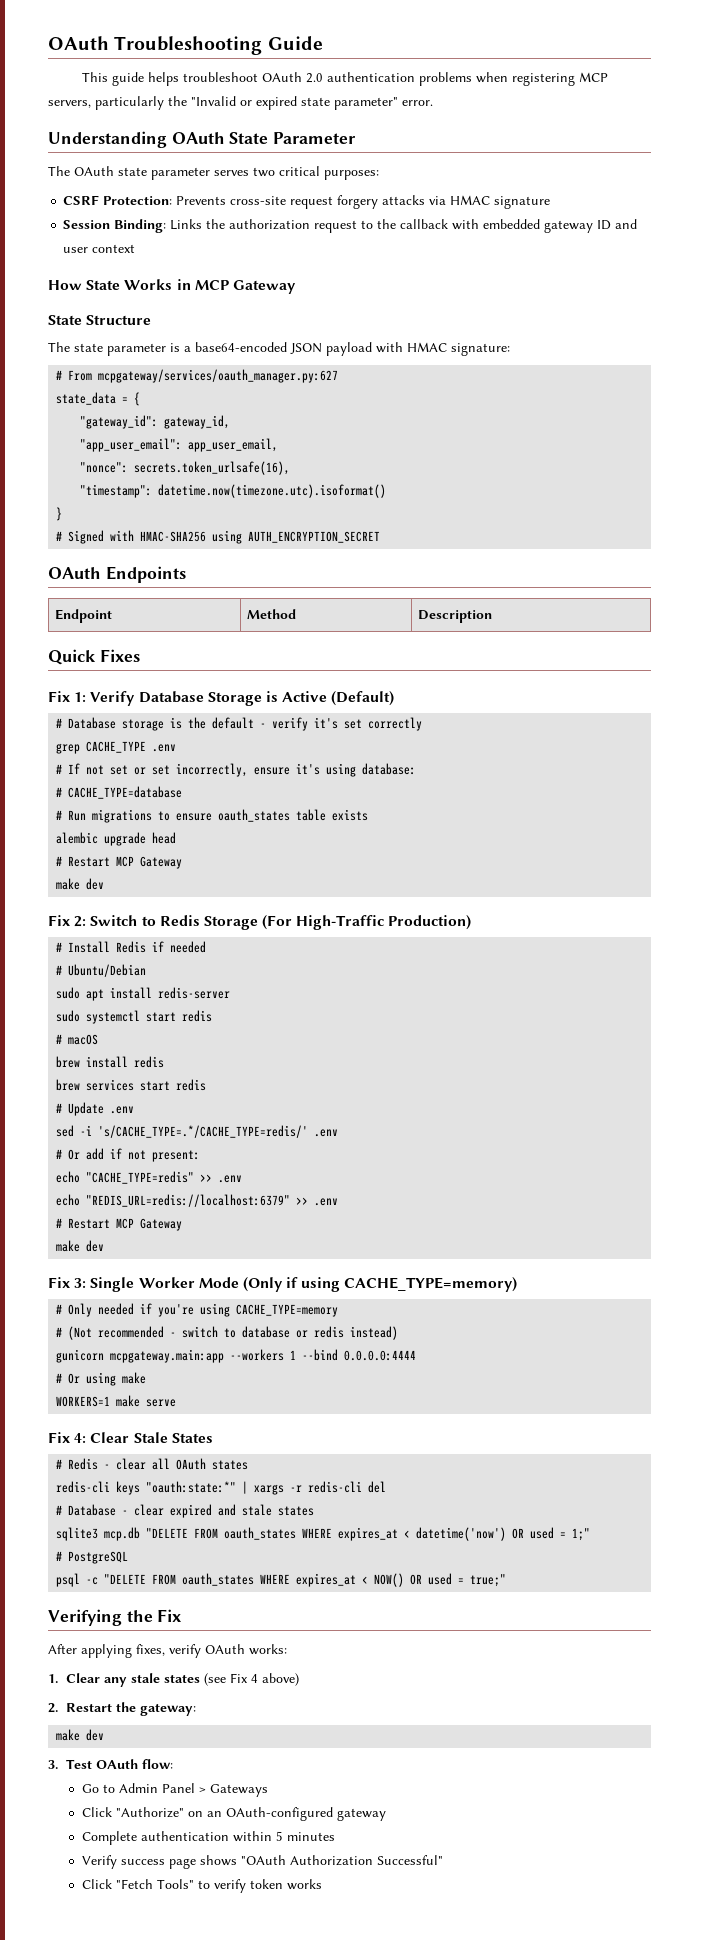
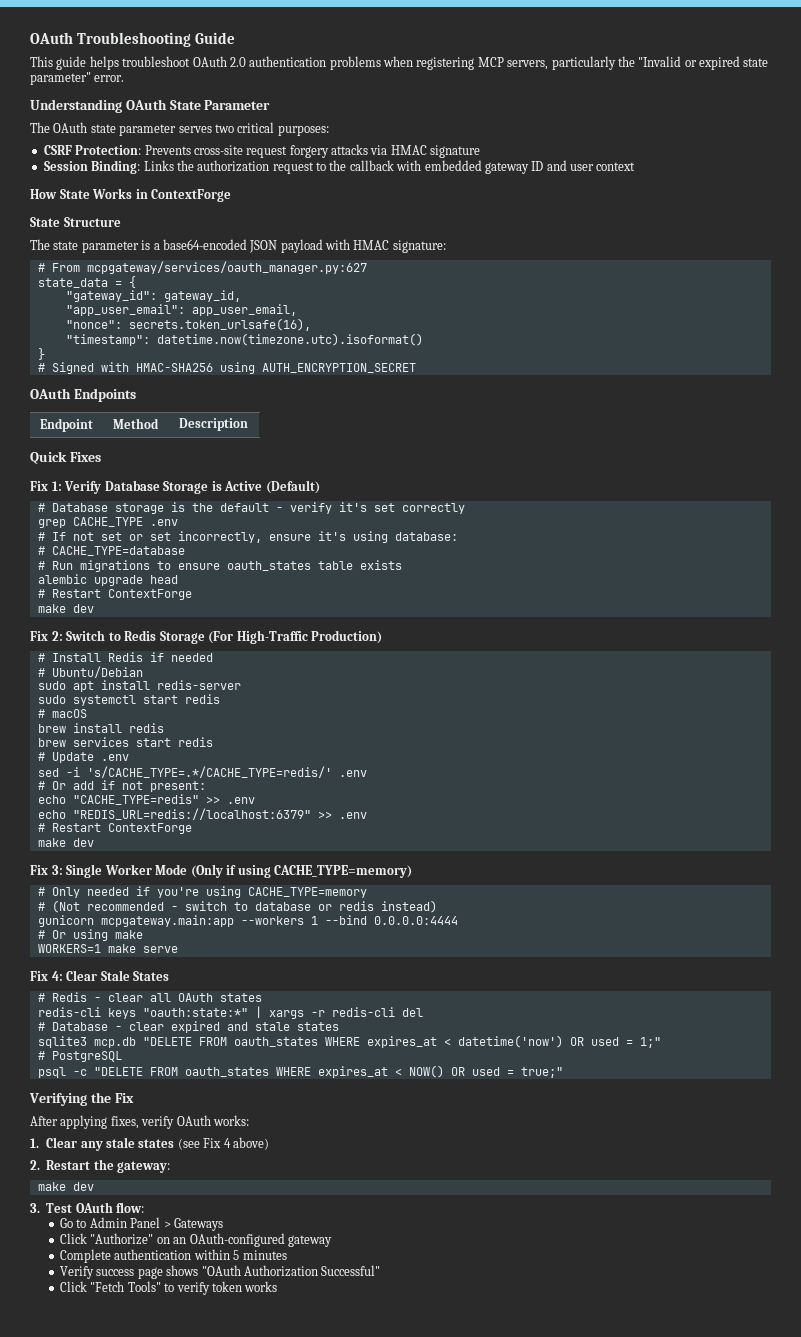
- How State Works in MCP Gateway
+ How State Works in ContextForge
  alembic upgrade head
- # Restart MCP Gateway
+ # Restart ContextForge
  echo "REDIS_URL=redis://localhost:6379" >> .env
- # Restart MCP Gateway
+ # Restart ContextForge

